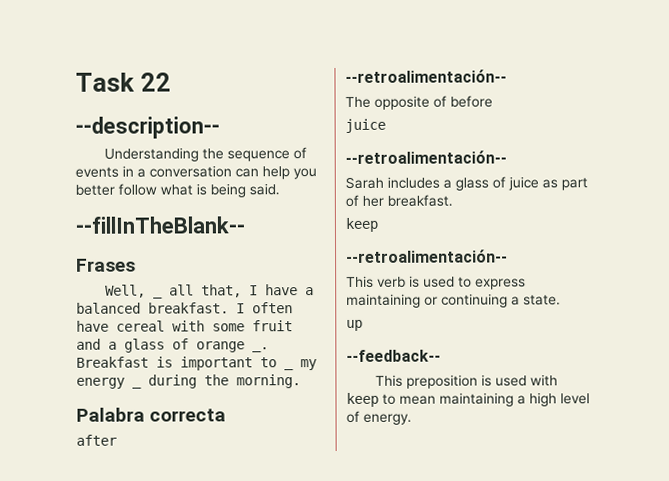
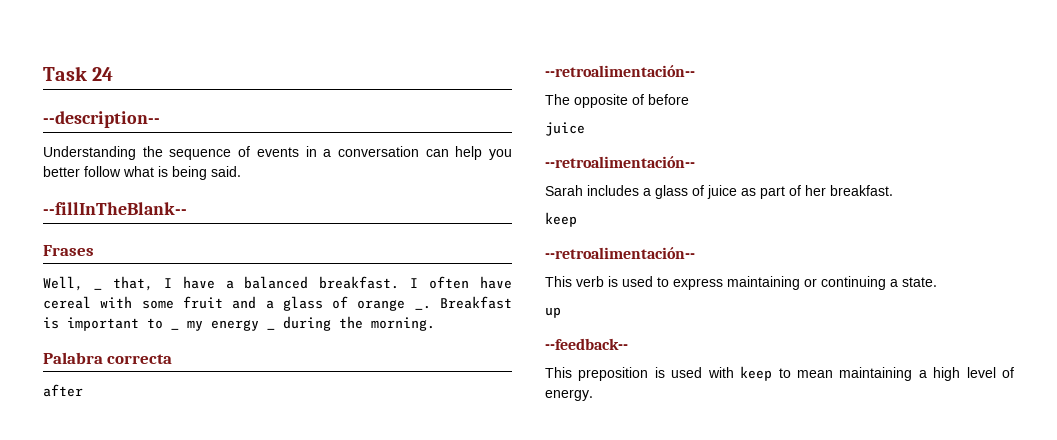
- Task 22
+ Task 24
- Well, _ all that, I have a balanced breakfast.
+ Well, _ that, I have a balanced breakfast.

